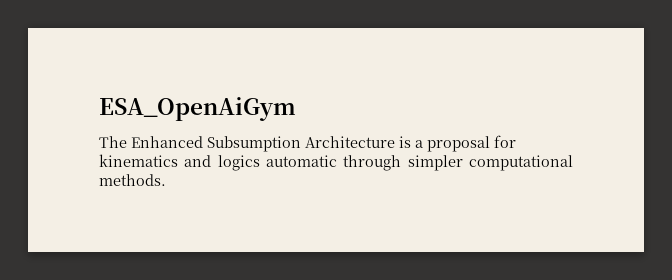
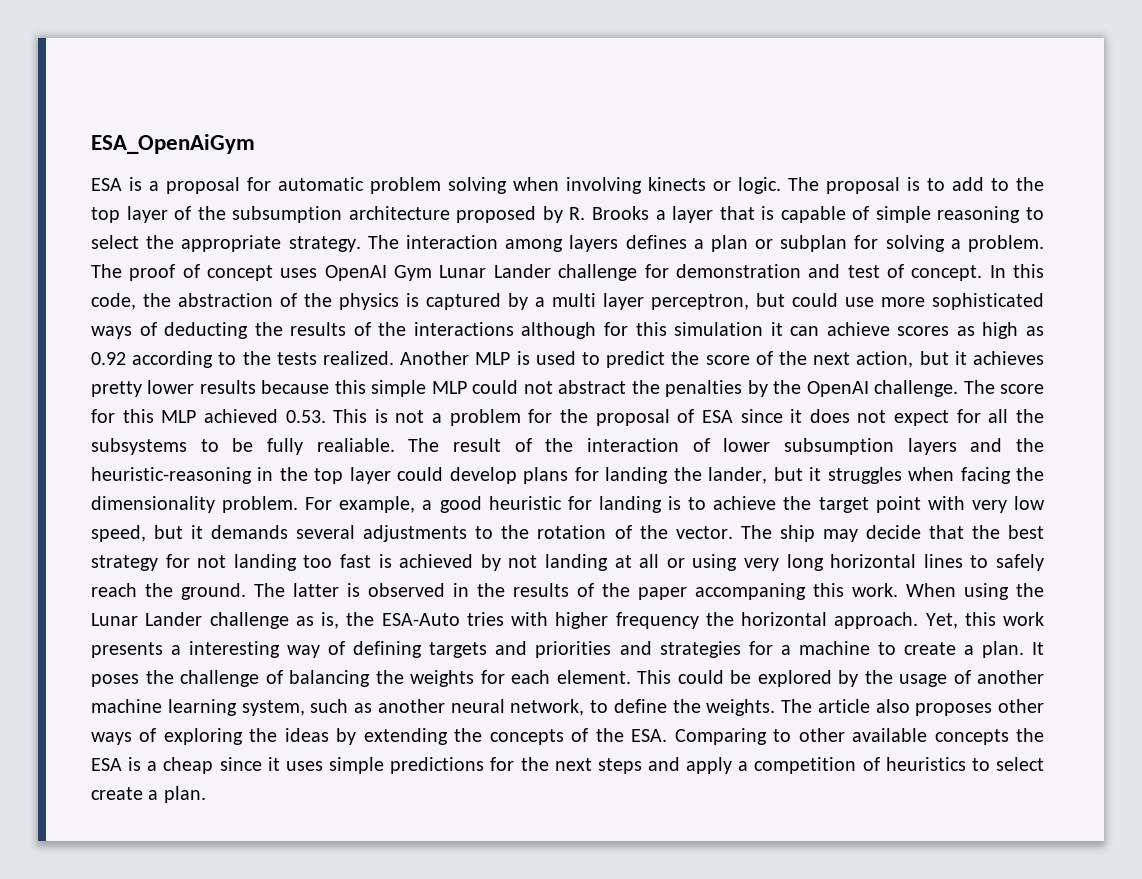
- The Enhanced Subsumption Architecture is a proposal for kinematics and logics automatic through simpler computational methods.
+ ESA is a proposal for automatic problem solving when involving kinects or logic. The proposal is to add to the top layer of the subsumption architecture proposed by R. Brooks a layer that is capable of simple reasoning to select the appropriate strategy. The interaction among layers defines a plan or subplan for solving a problem. The proof of concept uses OpenAI Gym Lunar Lander challenge for demonstration and test of concept. In this code, the abstraction of the physics is captured by a multi layer perceptron, but could use more sophisticated ways of deducting the results of the interactions although for this simulation it can achieve scores as high as 0.92 according to the tests realized. Another MLP is used to predict the score of the next action, but it achieves pretty lower results because this simple MLP could not abstract the penalties by the OpenAI challenge. The score for this MLP achieved 0.53. This is not a problem for the proposal of ESA since it does not expect for all the subsystems to be fully realiable. The result of the interaction of lower subsumption layers and the heuristic-reasoning in the top layer could develop plans for landing the lander, but it struggles when facing the dimensionality problem. For example, a good heuristic for landing is to achieve the target point with very low speed, but it demands several adjustments to the rotation of the vector. The ship may decide that the best strategy for not landing too fast is achieved by not landing at all or using very long horizontal lines to safely reach the ground. The latter is observed in the results of the paper accompaning this work. When using the Lunar Lander challenge as is, the ESA-Auto tries with higher frequency the horizontal approach. Yet, this work presents a interesting way of defining targets and priorities and strategies for a machine to create a plan. It poses the challenge of balancing the weights for each element. This could be explored by the usage of another machine learning system, such as another neural network, to define the weights. The article also proposes other ways of exploring the ideas by extending the concepts of the ESA. Comparing to other available concepts the ESA is a cheap since it uses simple predictions for the next steps and apply a competition of heuristics to select create a plan.

